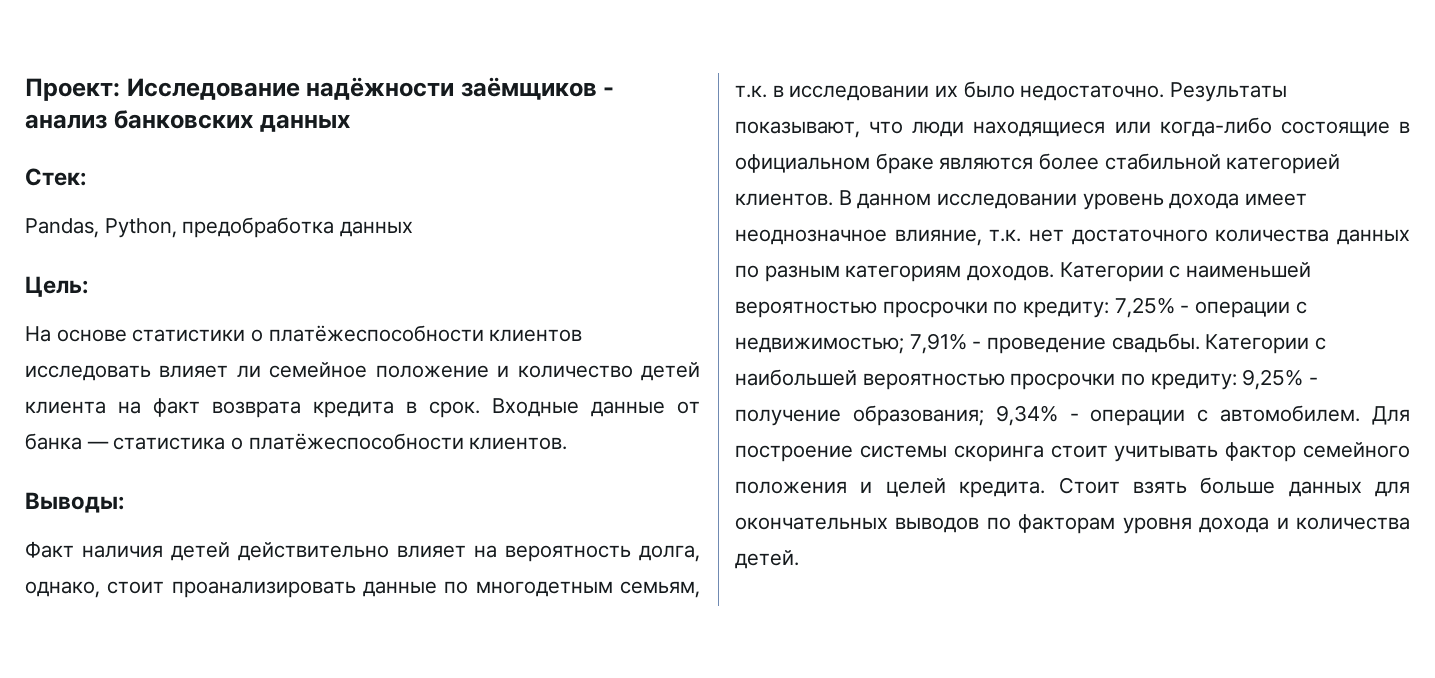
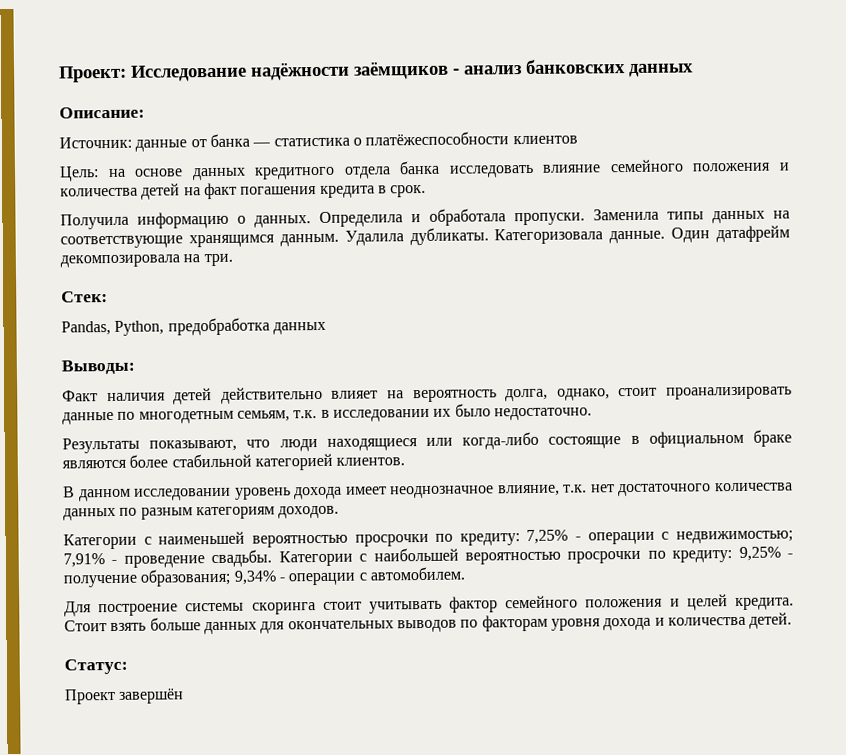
+ Описание:
+ Источник: данные от банка — статистика о платёжеспособности клиентов
+ Цель: на основе данных кредитного отдела банка исследовать влияние семейного положения и количества детей на факт погашения кредита в срок.
+ Получила информацию о данных. Определила и обработала пропуски. Заменила типы данных на соответствующие хранящимся данным. Удалила дубликаты. Категоризовала данные. Один датафрейм декомпозировала на три.
  Стек:
  Pandas, Python, предобработка данных
- Цель:
- На основе статистики о платёжеспособности клиентов исследовать влияет ли семейное положение и количество детей клиента на факт возврата кредита в срок. Входные данные от банка — статистика о платёжеспособности клиентов.
- Факт наличия детей действительно влияет на вероятность долга, однако, стоит проанализировать данные по многодетным семьям, т.к. в исследовании их было недостаточно. Результаты показывают, что люди находящиеся или когда-либо состоящие в официальном браке являются более стабильной категорией клиентов. В данном исследовании уровень дохода имеет неоднозначное влияние, т.к. нет достаточного количества данных по разным категориям доходов. Категории с наименьшей вероятностью просрочки по кредиту:
+ Факт наличия детей действительно влияет на вероятность долга, однако, стоит проанализировать данные по многодетным семьям, т.к. в исследовании их было недостаточно.
+ Результаты показывают, что люди находящиеся или когда-либо состоящие в официальном браке являются более стабильной категорией клиентов.
+ В данном исследовании уровень дохода имеет неоднозначное влияние, т.к. нет достаточного количества данных по разным категориям доходов.
+ Категории с наименьшей вероятностью просрочки по кредиту:
- Категории с наибольшей вероятностью просрочки по кредиту: 9,25% - получение образования; 9,34% - операции с автомобилем. Для построение системы скоринга стоит учитывать фактор семейного положения и целей кредита.
+ Категории с наибольшей вероятностью просрочки по кредиту: 9,25% - получение образования; 9,34% - операции с автомобилем.
+ Для построение системы скоринга стоит учитывать фактор семейного положения и целей кредита.
+ Статус:
+ Проект завершён

